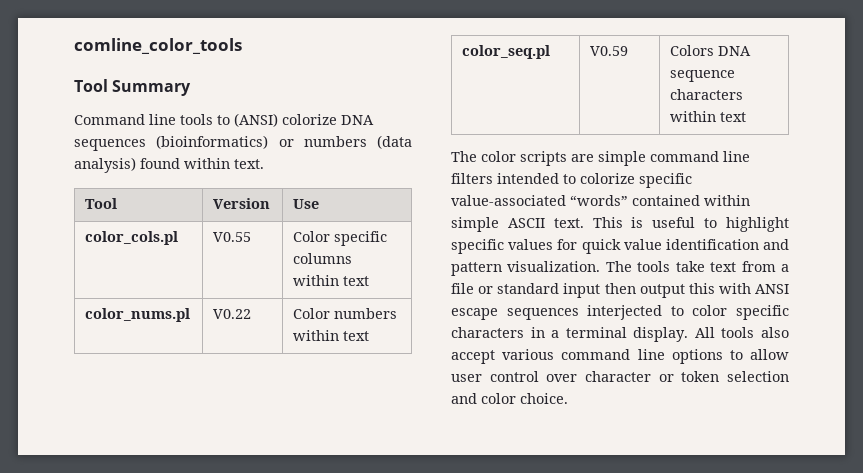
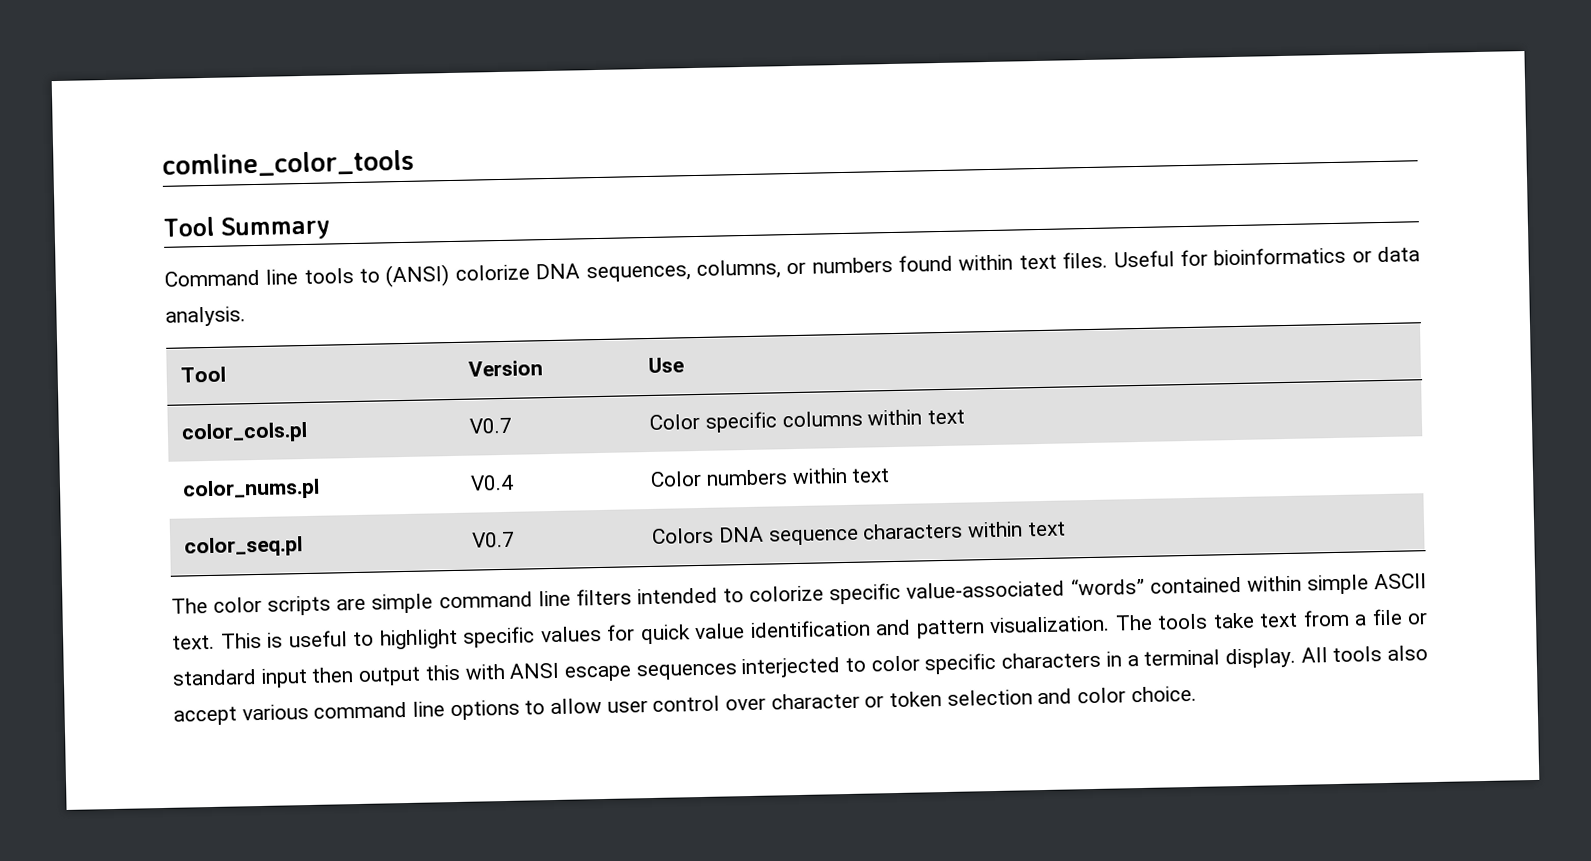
- Command line tools to (ANSI) colorize DNA sequences (bioinformatics) or numbers (data analysis) found within text.
+ Command line tools to (ANSI) colorize DNA sequences, columns, or numbers found within text files. Useful for bioinformatics or data analysis.
- color_cols.pl | V0.55 | Color specific columns within text
+ color_cols.pl | V0.7 | Color specific columns within text
- color_nums.pl | V0.22 | Color numbers within text
+ color_nums.pl | V0.4 | Color numbers within text
- color_seq.pl | V0.59 | Colors DNA sequence characters within text
+ color_seq.pl | V0.7 | Colors DNA sequence characters within text

